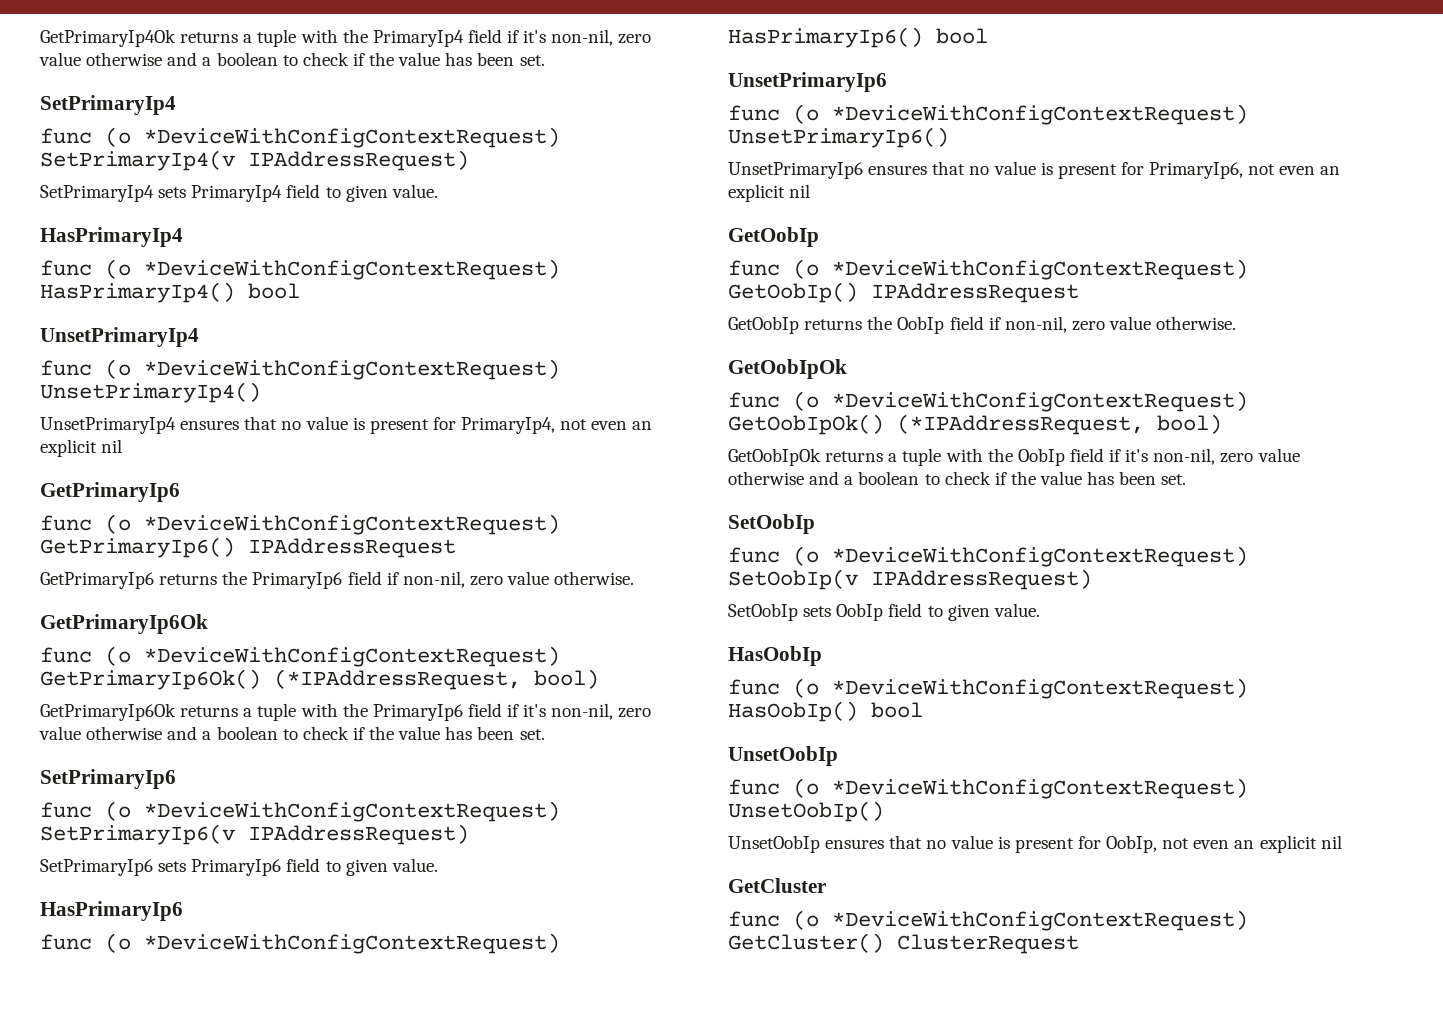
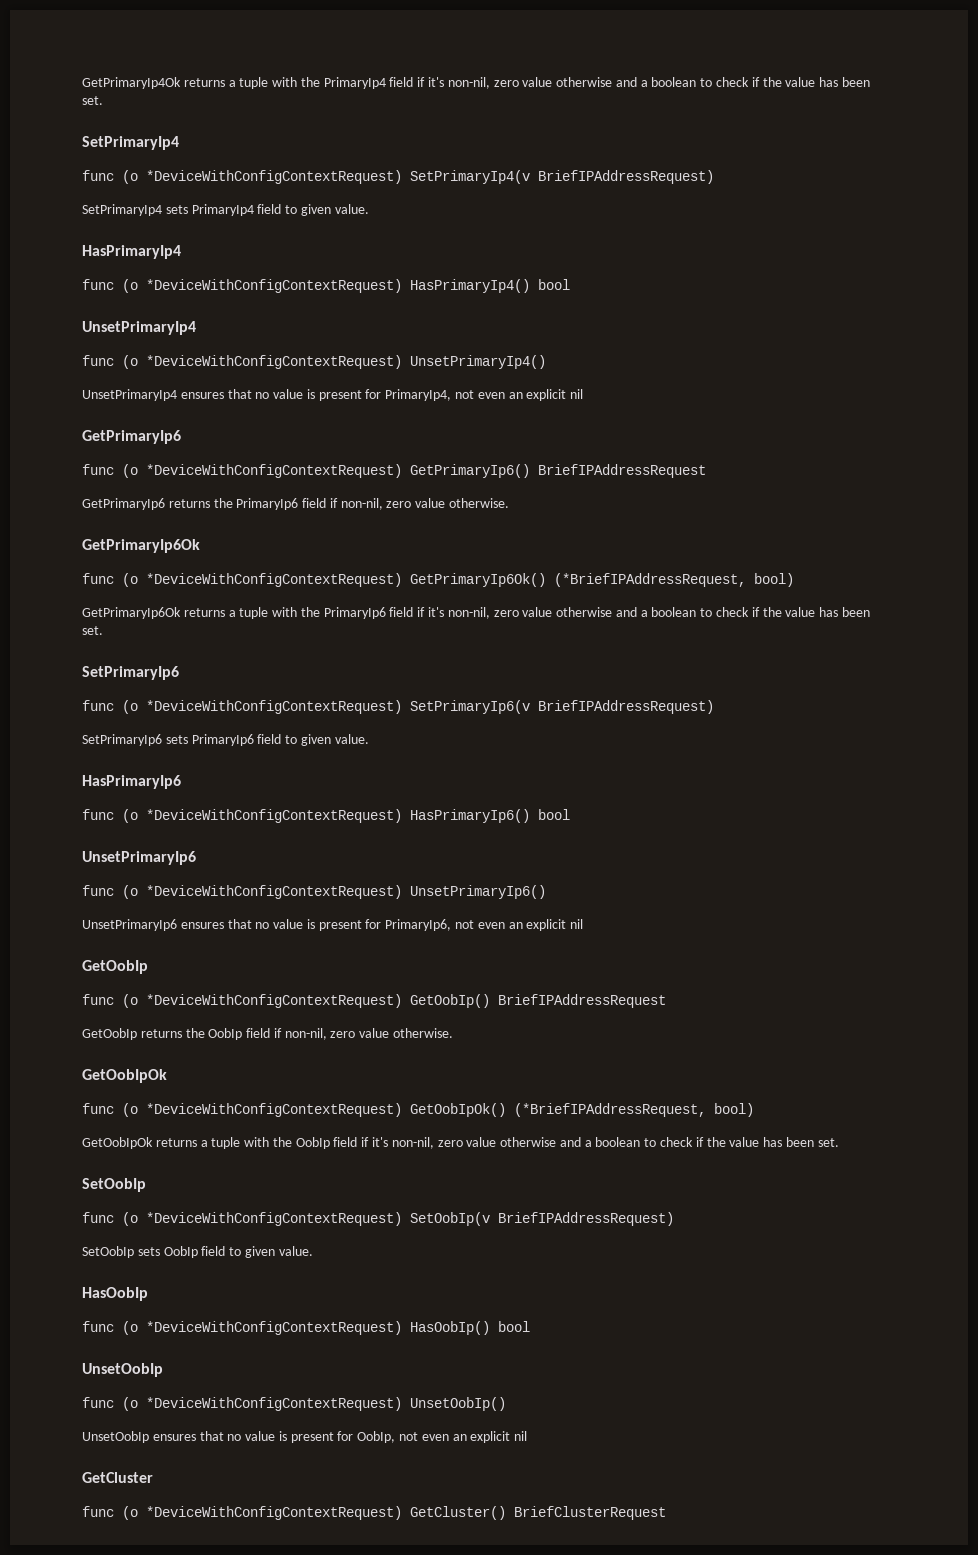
- func (o *DeviceWithConfigContextRequest) SetPrimaryIp4(v IPAddressRequest)
+ func (o *DeviceWithConfigContextRequest) SetPrimaryIp4(v BriefIPAddressRequest)
- func (o *DeviceWithConfigContextRequest) GetPrimaryIp6() IPAddressRequest
+ func (o *DeviceWithConfigContextRequest) GetPrimaryIp6() BriefIPAddressRequest
- func (o *DeviceWithConfigContextRequest) GetPrimaryIp6Ok() (*IPAddressRequest, bool)
+ func (o *DeviceWithConfigContextRequest) GetPrimaryIp6Ok() (*BriefIPAddressRequest, bool)
- func (o *DeviceWithConfigContextRequest) SetPrimaryIp6(v IPAddressRequest)
+ func (o *DeviceWithConfigContextRequest) SetPrimaryIp6(v BriefIPAddressRequest)
- func (o *DeviceWithConfigContextRequest) GetOobIp() IPAddressRequest
+ func (o *DeviceWithConfigContextRequest) GetOobIp() BriefIPAddressRequest
- func (o *DeviceWithConfigContextRequest) GetOobIpOk() (*IPAddressRequest, bool)
+ func (o *DeviceWithConfigContextRequest) GetOobIpOk() (*BriefIPAddressRequest, bool)
- func (o *DeviceWithConfigContextRequest) SetOobIp(v IPAddressRequest)
+ func (o *DeviceWithConfigContextRequest) SetOobIp(v BriefIPAddressRequest)
- func (o *DeviceWithConfigContextRequest) GetCluster() ClusterRequest
+ func (o *DeviceWithConfigContextRequest) GetCluster() BriefClusterRequest

